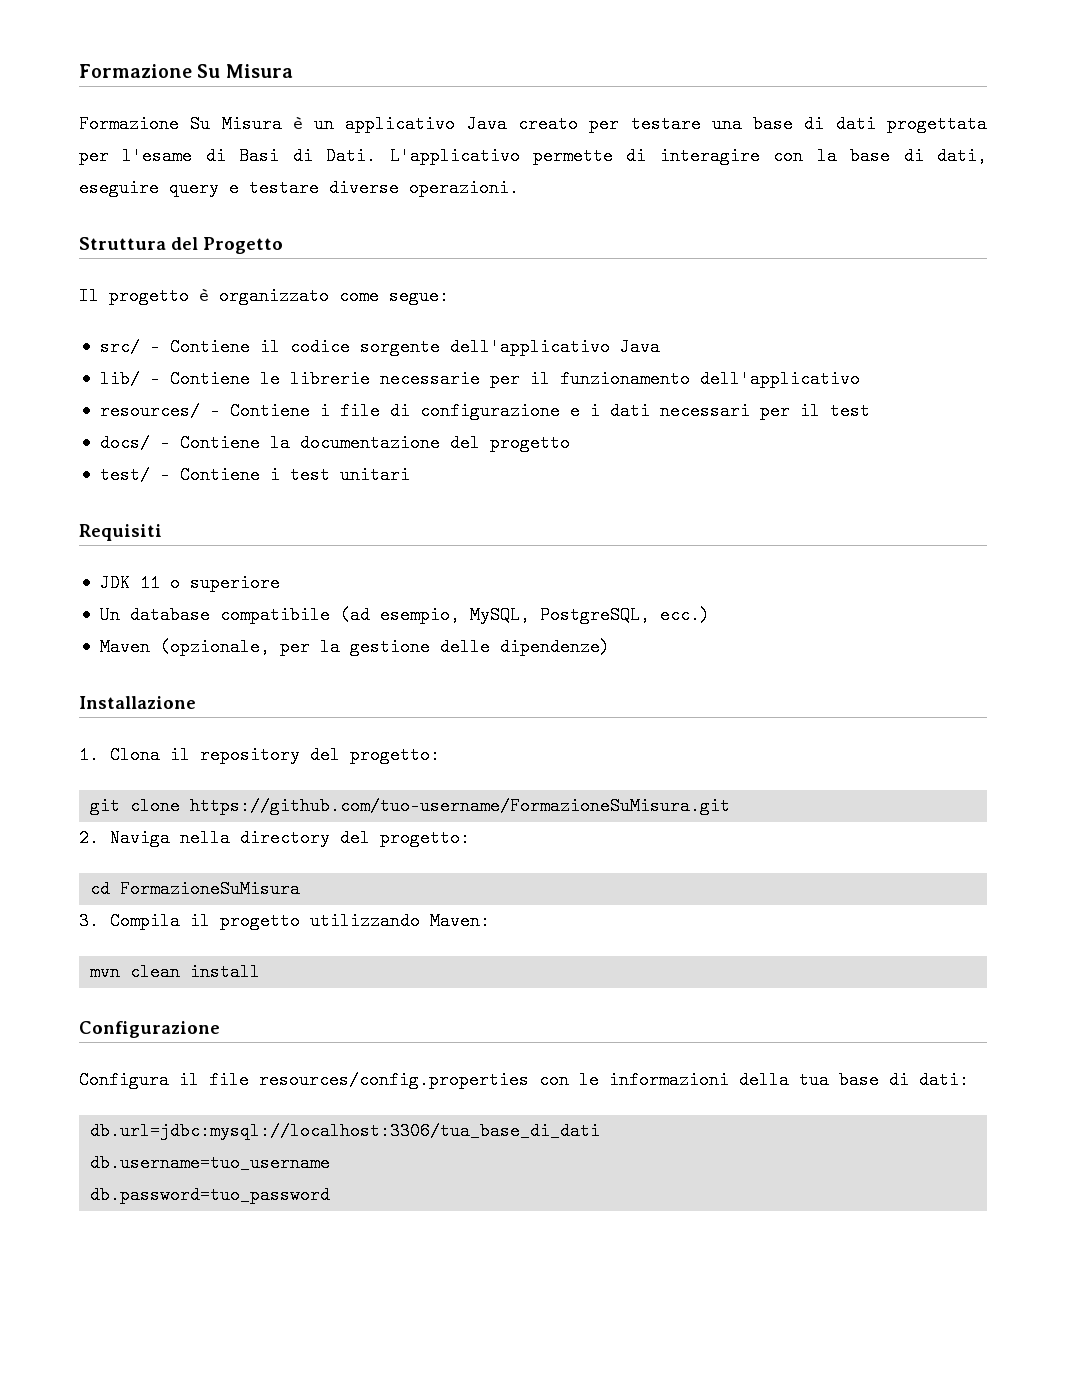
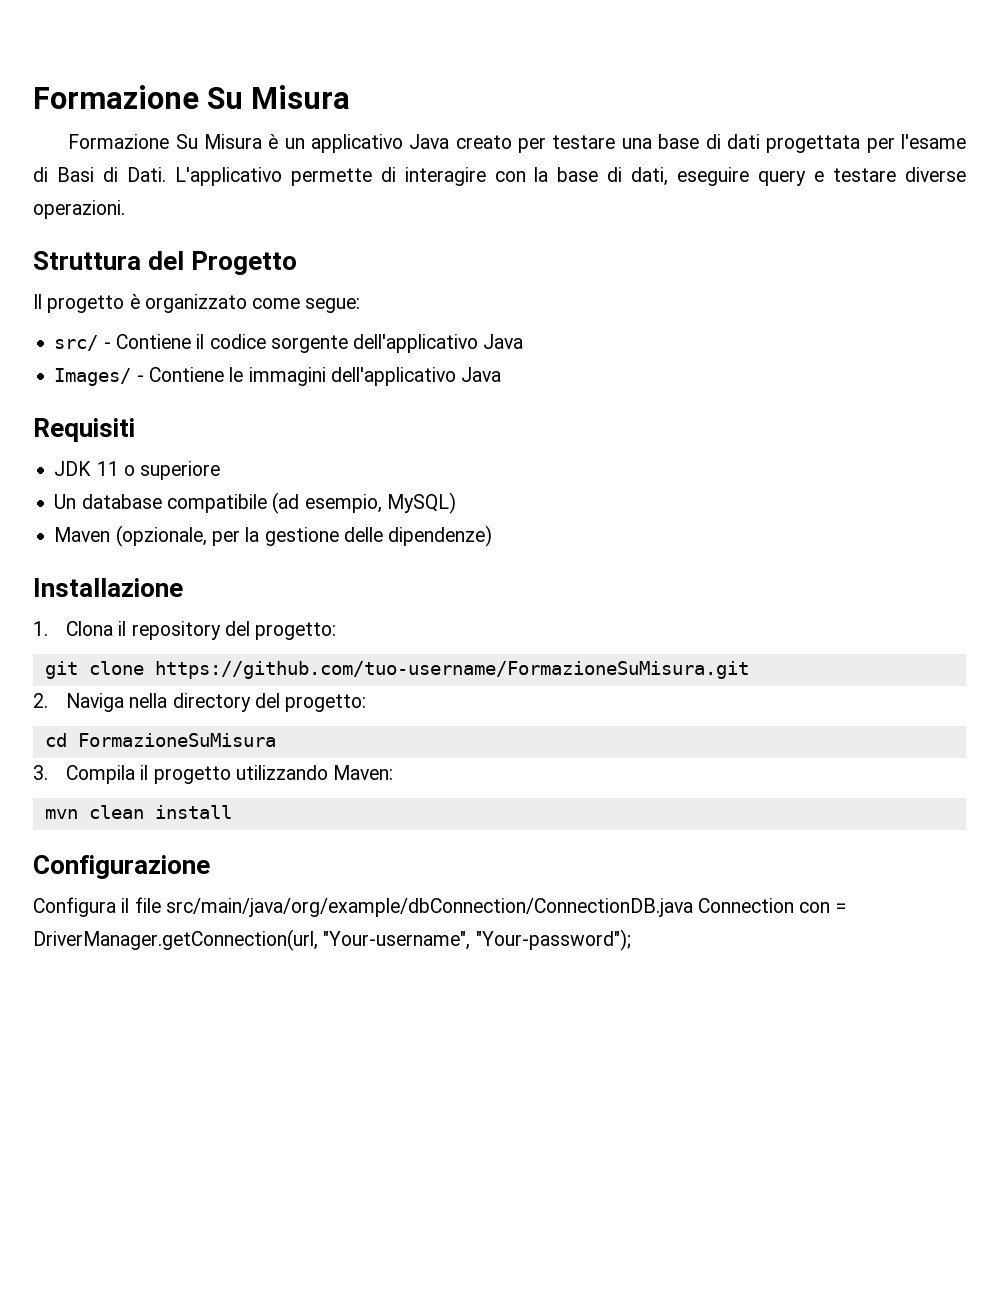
- lib/ - Contiene le librerie necessarie per il funzionamento dell'applicativo
- resources/ - Contiene i file di configurazione e i dati necessari per il test
- docs/ - Contiene la documentazione del progetto
- test/ - Contiene i test unitari
+ Images/ - Contiene le immagini dell'applicativo Java
- Un database compatibile (ad esempio, MySQL, PostgreSQL, ecc.)
+ Un database compatibile (ad esempio, MySQL)
- Configura il file resources/config.properties con le informazioni della tua base di dati:
- db.url=jdbc:mysql://localhost:3306/tua_base_di_dati
- db.username=tuo_username
- db.password=tuo_password
+ Configura il file src/main/java/org/example/dbConnection/ConnectionDB.java Connection con = DriverManager.getConnection(url, "Your-username", "Your-password");

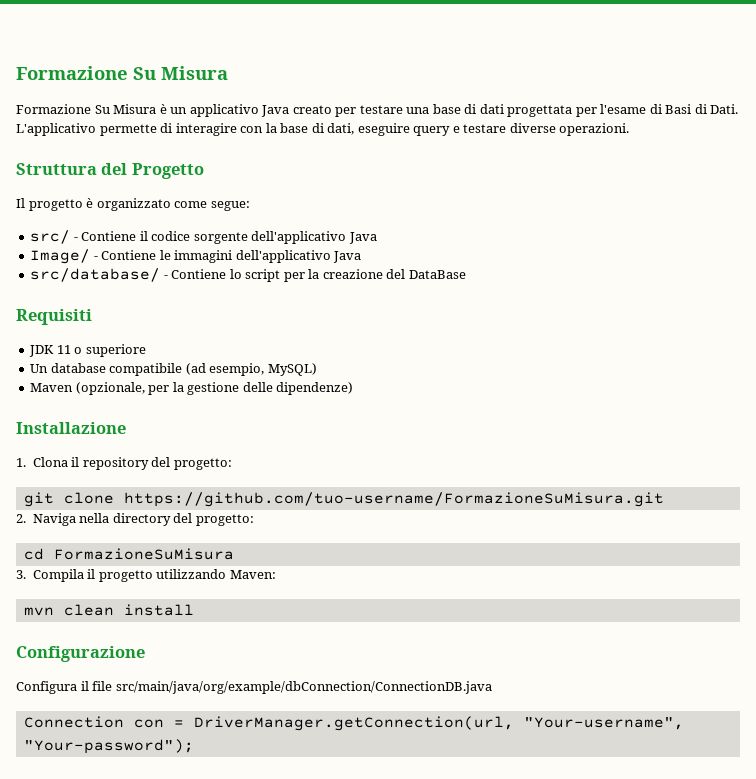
- Images/ - Contiene le immagini dell'applicativo Java
+ Image/ - Contiene le immagini dell'applicativo Java
+ src/database/ - Contiene lo script per la creazione del DataBase
- Configura il file src/main/java/org/example/dbConnection/ConnectionDB.java Connection con = DriverManager.getConnection(url, "Your-username", "Your-password");
+ Configura il file src/main/java/org/example/dbConnection/ConnectionDB.java
+ Connection con = DriverManager.getConnection(url, "Your-username", "Your-password");

